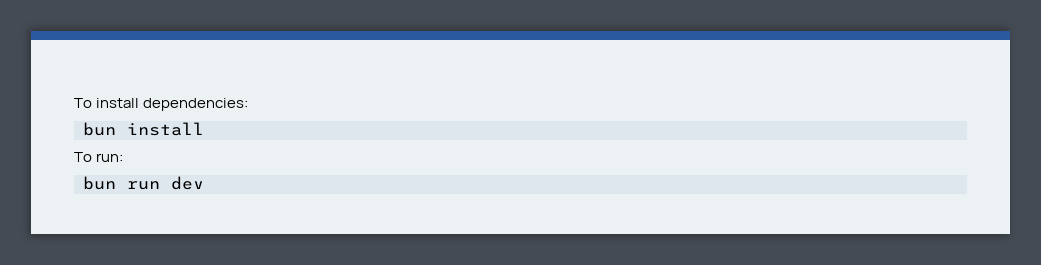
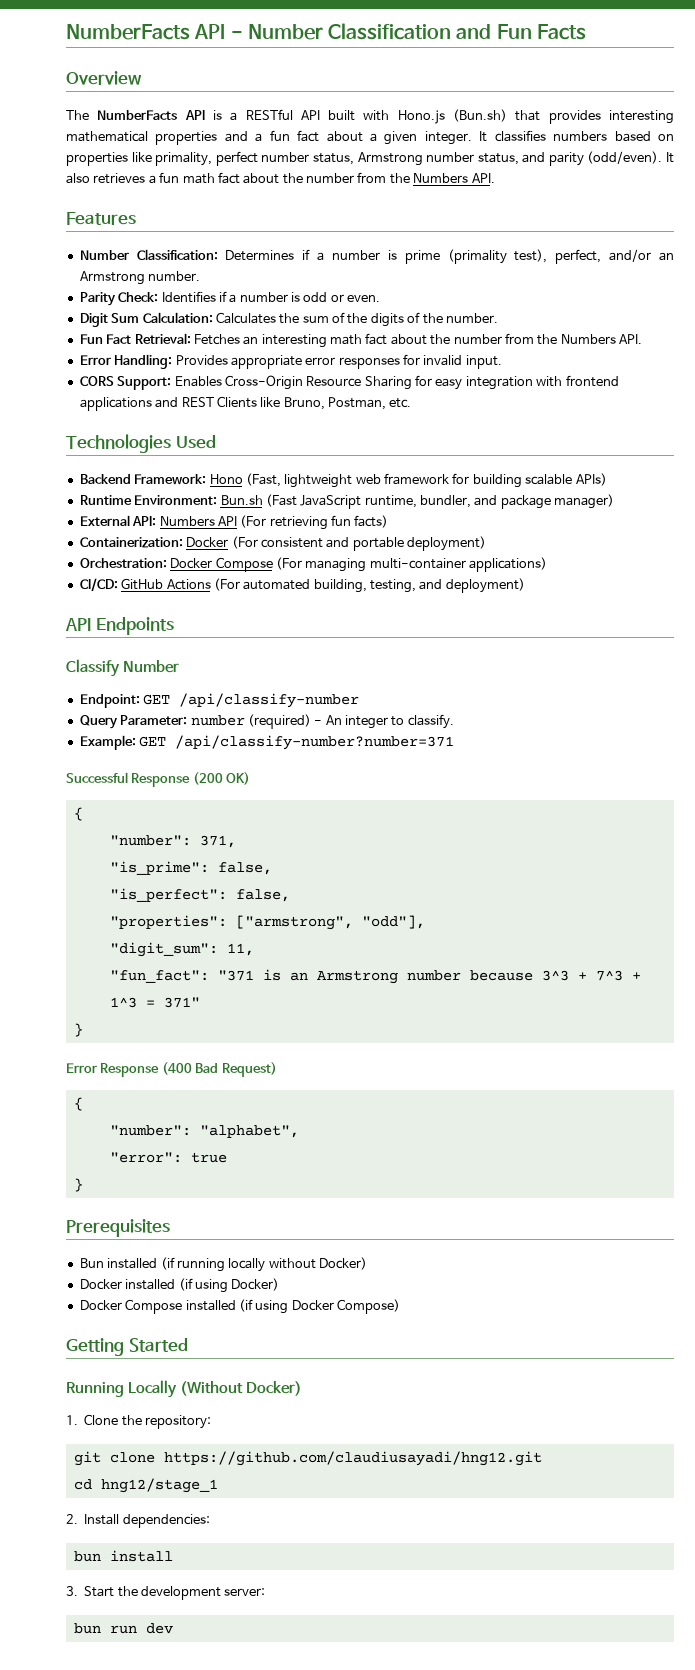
- To install dependencies:
+ NumberFacts API - Number Classification and Fun Facts
+ Overview
+ The NumberFacts API is a RESTful API built with Hono.js (Bun.sh) that provides interesting mathematical properties and a fun fact about a given integer. It classifies numbers based on properties like primality, perfect number status, Armstrong number status, and parity (odd/even). It also retrieves a fun math fact about the number from the Numbers API.
+ Features
+ Number Classification: Determines if a number is prime (primality test), perfect, and/or an Armstrong number.
+ Parity Check: Identifies if a number is odd or even.
+ Digit Sum Calculation: Calculates the sum of the digits of the number.
+ Fun Fact Retrieval: Fetches an interesting math fact about the number from the Numbers API.
+ Error Handling: Provides appropriate error responses for invalid input.
+ CORS Support: Enables Cross-Origin Resource Sharing for easy integration with frontend applications and REST Clients like Bruno, Postman, etc.
+ Technologies Used
+ Backend Framework: Hono (Fast, lightweight web framework for building scalable APIs)
+ Runtime Environment: Bun.sh (Fast JavaScript runtime, bundler, and package manager)
+ External API: Numbers API (For retrieving fun facts)
+ Containerization: Docker (For consistent and portable deployment)
+ Orchestration: Docker Compose (For managing multi-container applications)
+ CI/CD: GitHub Actions (For automated building, testing, and deployment)
+ API Endpoints
+ Classify Number
+ Endpoint: GET /api/classify-number
+ Query Parameter: number (required) - An integer to classify.
+ Example: GET /api/classify-number?number=371
+ Successful Response (200 OK)
+ {
+ "number": 371,
+ "is_prime": false,
+ "is_perfect": false,
+ "properties": ["armstrong", "odd"],
+ "digit_sum": 11,
+ "fun_fact": "371 is an Armstrong number because 3^3 + 7^3 + 1^3 = 371"
+ }
+ Error Response (400 Bad Request)
+ {
+ "number": "alphabet",
+ "error": true
+ }
+ Prerequisites
+ Bun installed (if running locally without Docker)
+ Docker installed (if using Docker)
+ Docker Compose installed (if using Docker Compose)
+ Getting Started
+ Running Locally (Without Docker)
+ 1. Clone the repository:
+ git clone https://github.com/claudiusayadi/hng12.git
+ cd hng12/stage_1
+ 2. Install dependencies:
  bun install
- To run:
+ 3. Start the development server:

